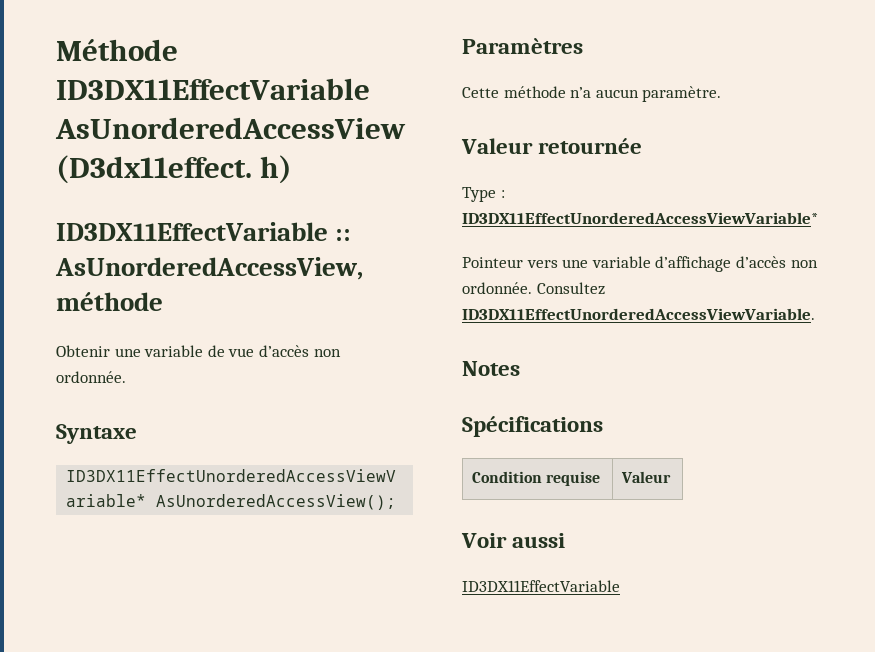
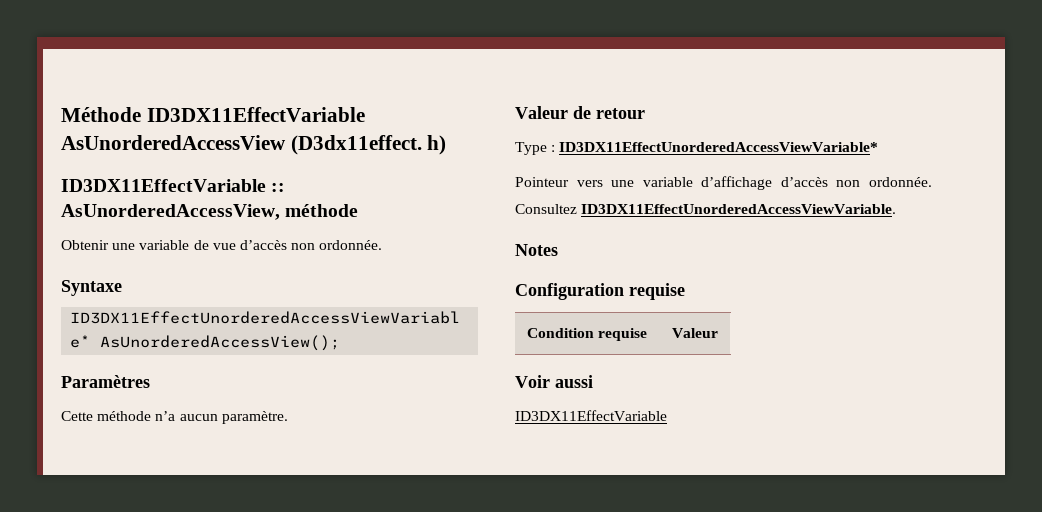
- Valeur retournée
+ Valeur de retour
- Spécifications
+ Configuration requise

